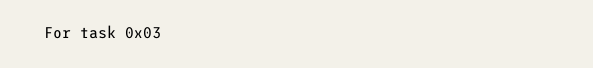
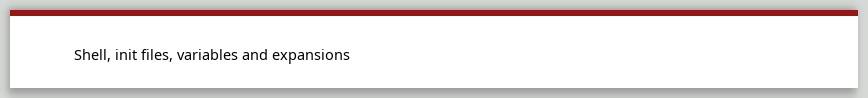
- For task 0x03
+ Shell, init files, variables and expansions

